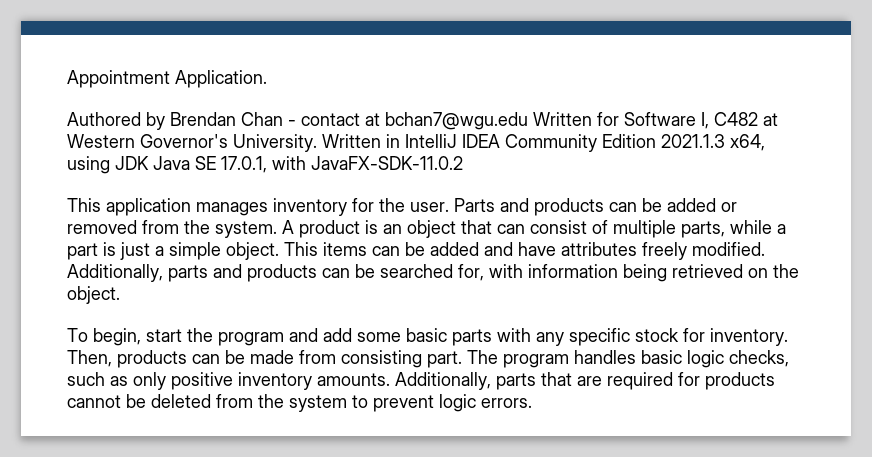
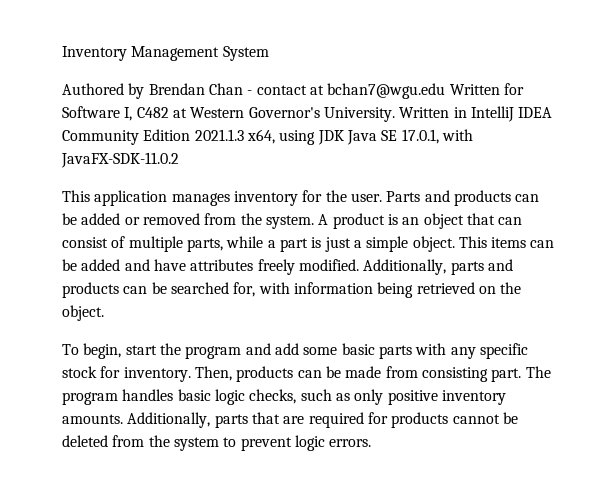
- Appointment Application.
+ Inventory Management System

